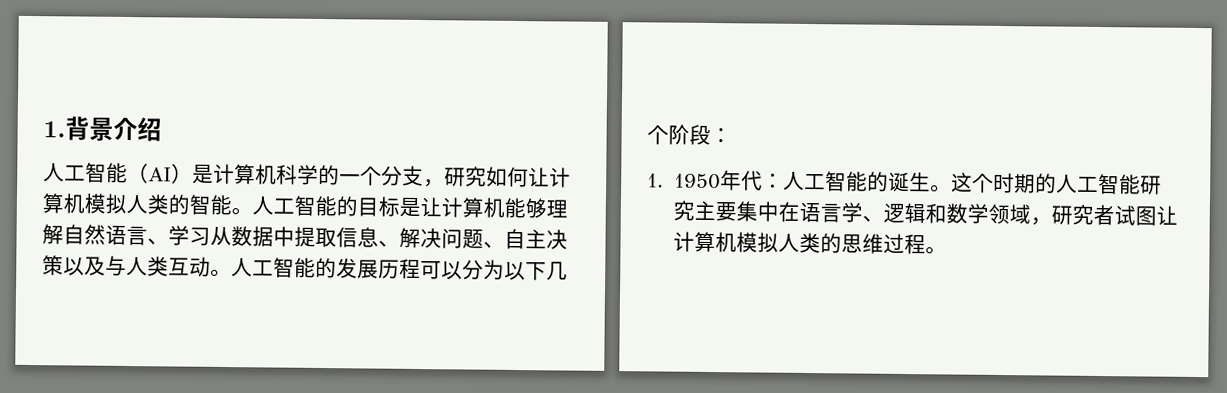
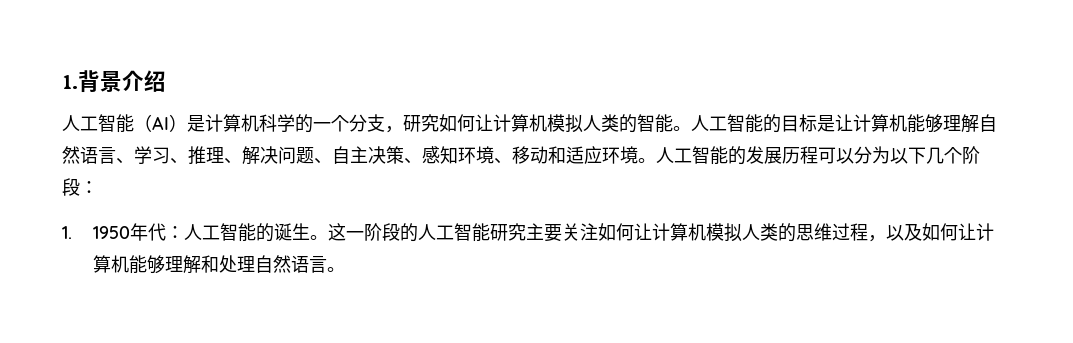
- 人工智能的目标是让计算机能够理解自然语言、学习从数据中提取信息、解决问题、自主决策以及与人类互动。
+ 人工智能的目标是让计算机能够理解自然语言、学习、推理、解决问题、自主决策、感知环境、移动和适应环境。
- 这个时期的人工智能研究主要集中在语言学、逻辑和数学领域，研究者试图让计算机模拟人类的思维过程。
+ 这一阶段的人工智能研究主要关注如何让计算机模拟人类的思维过程，以及如何让计算机能够理解和处理自然语言。

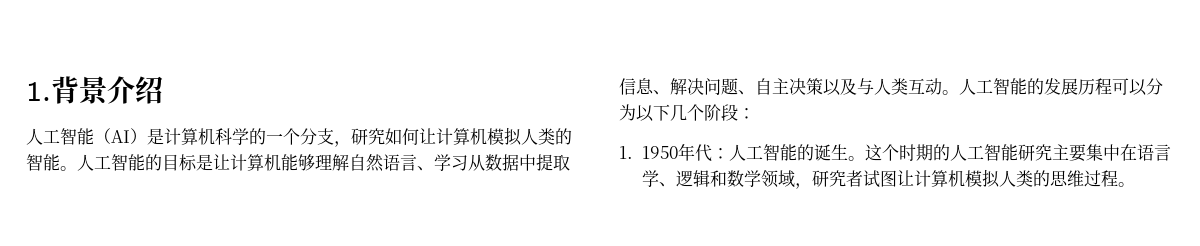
- 人工智能的目标是让计算机能够理解自然语言、学习、推理、解决问题、自主决策、感知环境、移动和适应环境。
+ 人工智能的目标是让计算机能够理解自然语言、学习从数据中提取信息、解决问题、自主决策以及与人类互动。
- 这一阶段的人工智能研究主要关注如何让计算机模拟人类的思维过程，以及如何让计算机能够理解和处理自然语言。
+ 这个时期的人工智能研究主要集中在语言学、逻辑和数学领域，研究者试图让计算机模拟人类的思维过程。

